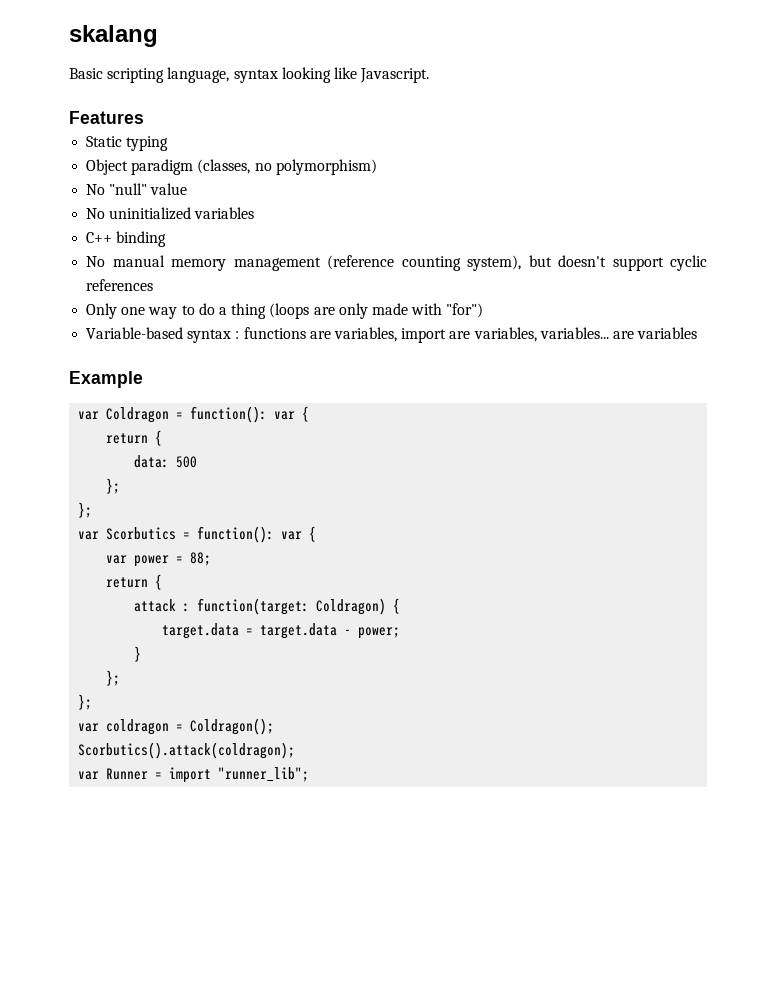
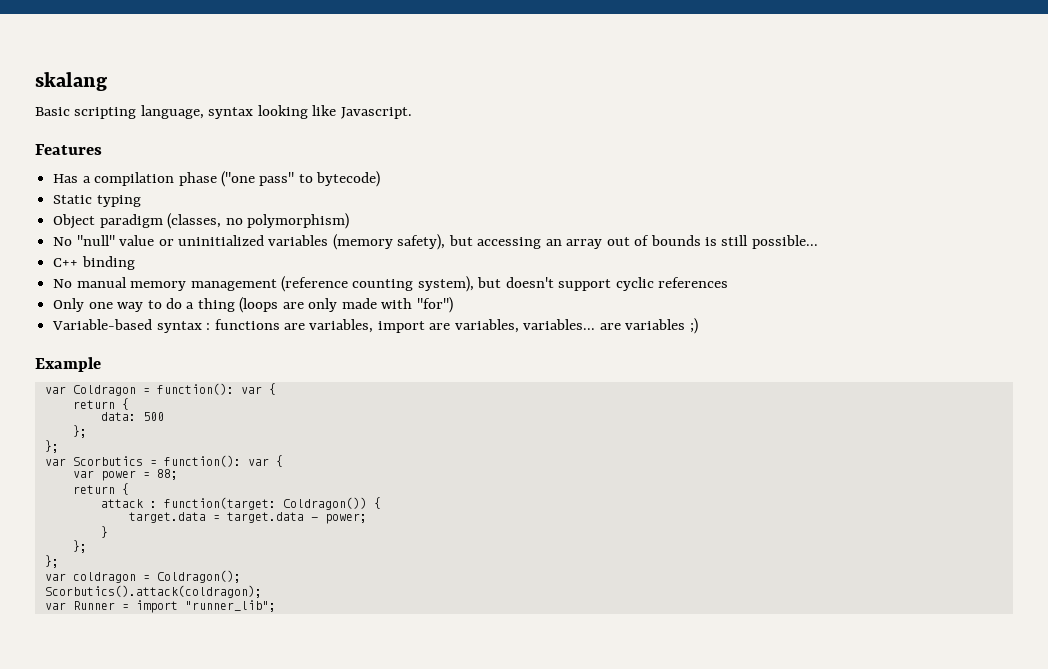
+ Has a compilation phase ("one pass" to bytecode)
- No "null" value
- No uninitialized variables
+ No "null" value or uninitialized variables (memory safety), but accessing an array out of bounds is still possible...
- Variable-based syntax : functions are variables, import are variables, variables... are variables
+ Variable-based syntax : functions are variables, import are variables, variables... are variables ;)
- attack : function(target: Coldragon) {
+ attack : function(target: Coldragon()) {

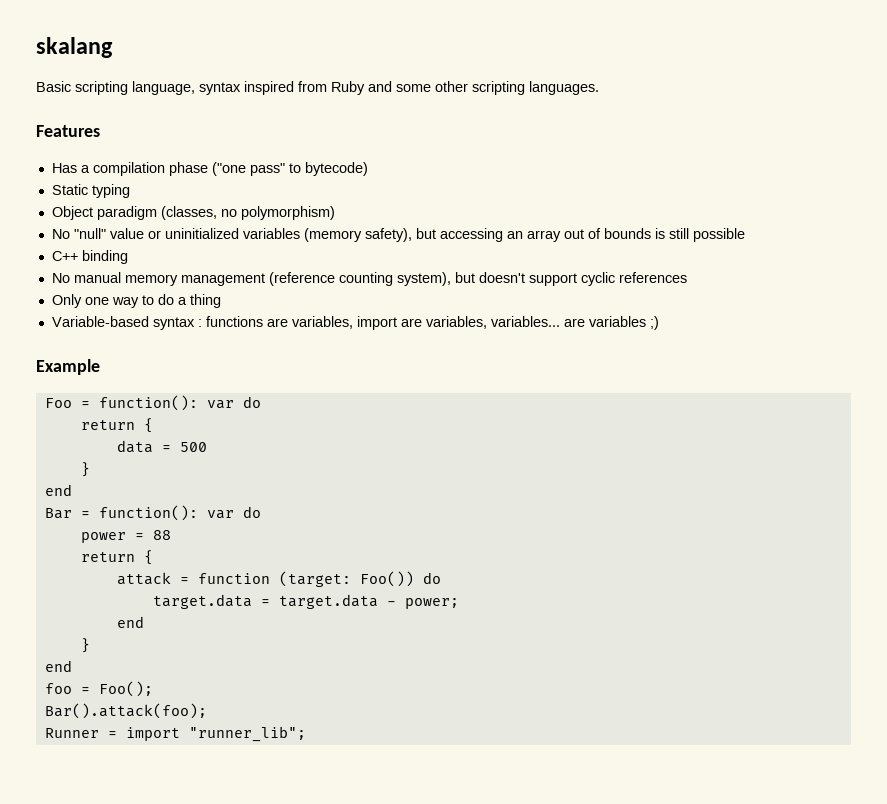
- Basic scripting language, syntax looking like Javascript.
+ Basic scripting language, syntax inspired from Ruby and some other scripting languages.
- No "null" value or uninitialized variables (memory safety), but accessing an array out of bounds is still possible...
+ No "null" value or uninitialized variables (memory safety), but accessing an array out of bounds is still possible
- Only one way to do a thing (loops are only made with "for")
+ Only one way to do a thing
- var Coldragon = function(): var {
+ Foo = function(): var do
  return {
- data: 500
- };
- };
- var Scorbutics = function(): var {
- var power = 88;
+ data = 500
+ }
+ end
+ Bar = function(): var do
+ power = 88
- attack : function(target: Coldragon()) {
+ attack = function (target: Foo()) do
  target.data = target.data - power;
+ end
  }
- };
- };
- var coldragon = Coldragon();
- Scorbutics().attack(coldragon);
- var Runner = import "runner_lib";
+ end
+ foo = Foo();
+ Bar().attack(foo);
+ Runner = import "runner_lib";

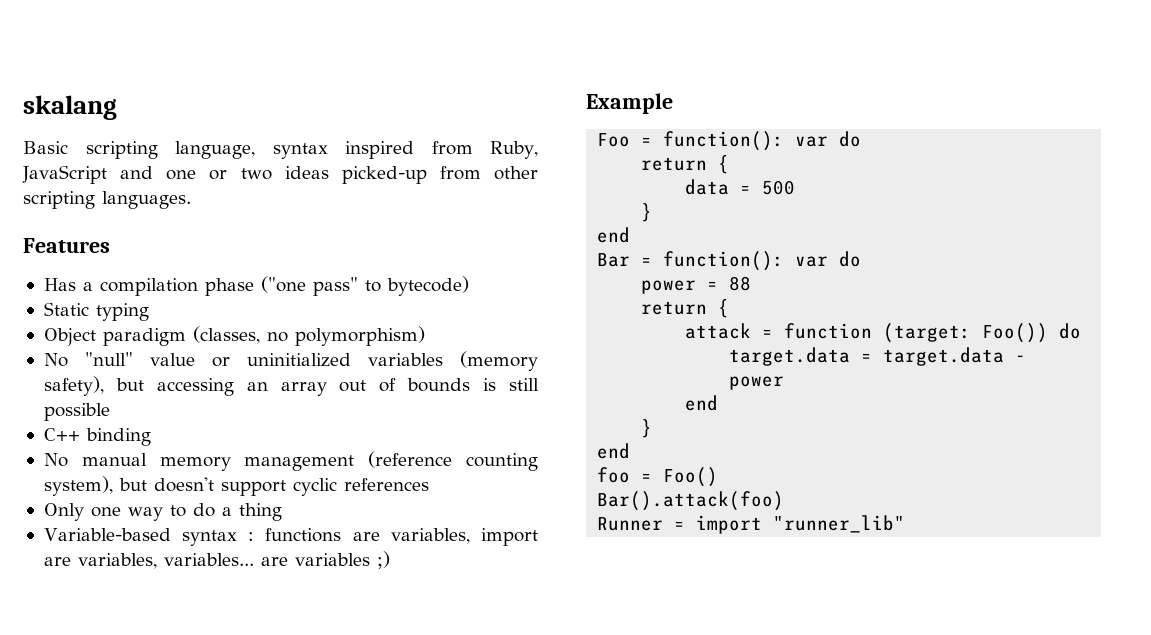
- Basic scripting language, syntax inspired from Ruby and some other scripting languages.
+ Basic scripting language, syntax inspired from Ruby, JavaScript and one or two ideas picked-up from other scripting languages.
- target.data = target.data - power;
+ target.data = target.data - power
- foo = Foo();
- Bar().attack(foo);
+ foo = Foo()
+ Bar().attack(foo)
- Runner = import "runner_lib";
+ Runner = import "runner_lib"

